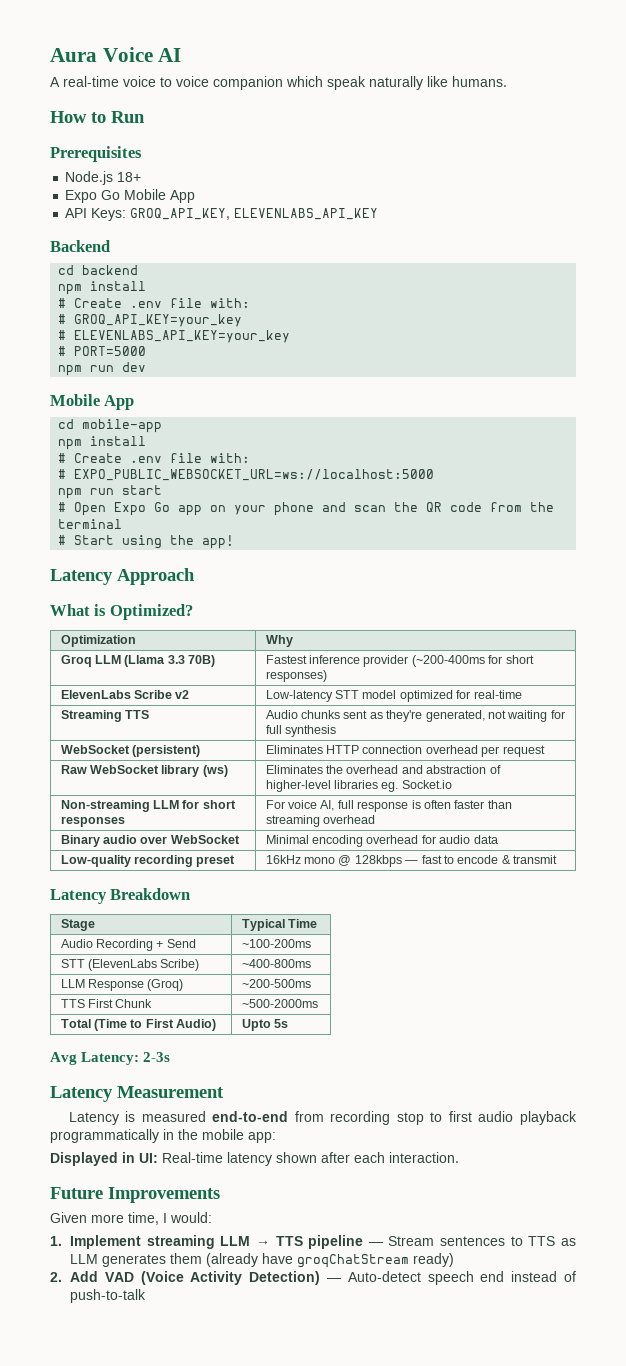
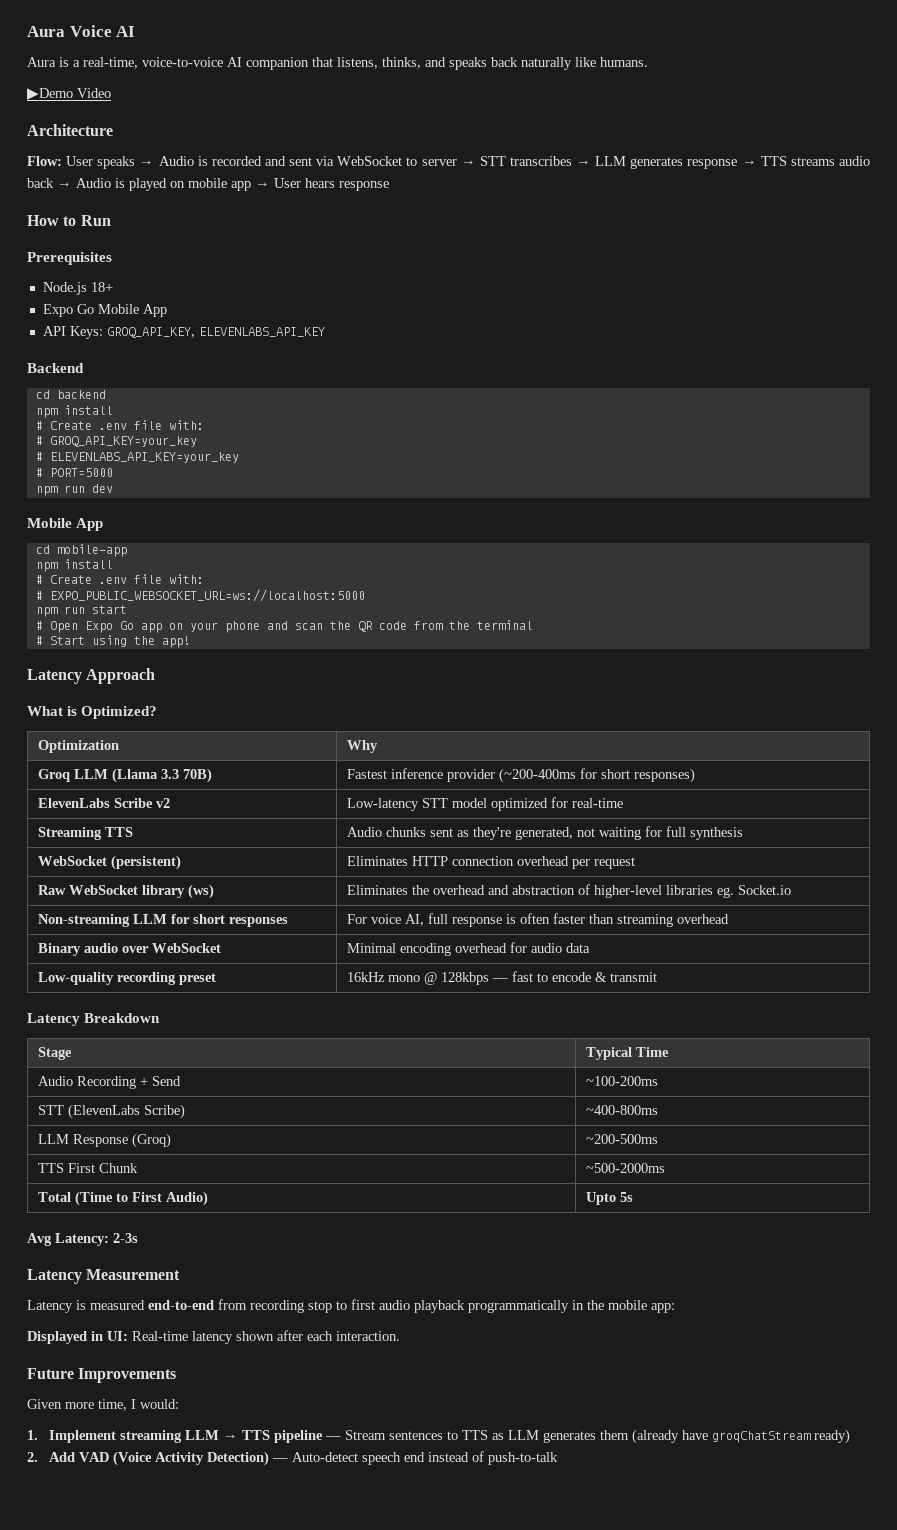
- A real-time voice to voice companion which speak naturally like humans.
+ Aura is a real-time, voice-to-voice AI companion that listens, thinks, and speaks back naturally like humans.
+ ▶Demo Video
+ Architecture
+ Flow: User speaks → Audio is recorded and sent via WebSocket to server → STT transcribes → LLM generates response → TTS streams audio back → Audio is played on mobile app → User hears response

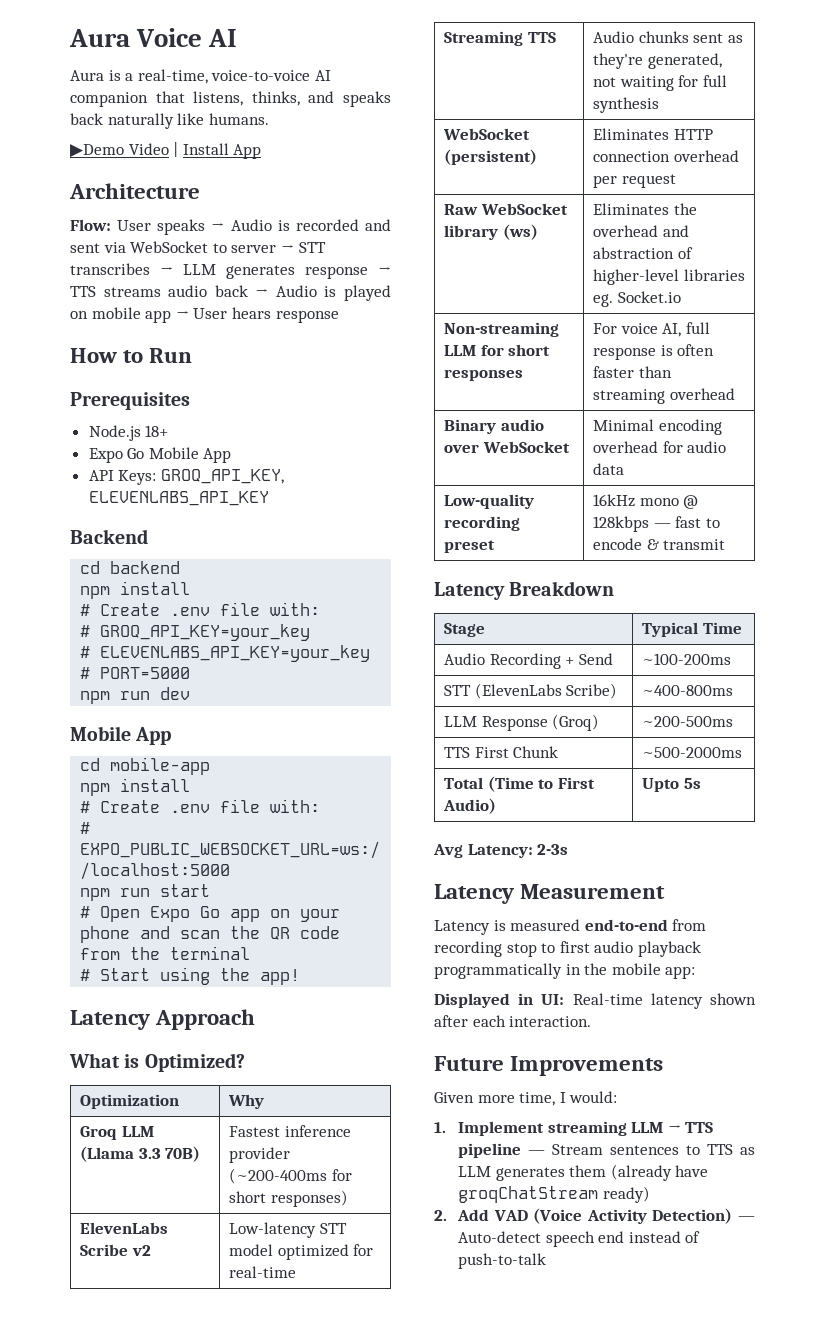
- ▶Demo Video
+ ▶Demo Video | Install App

